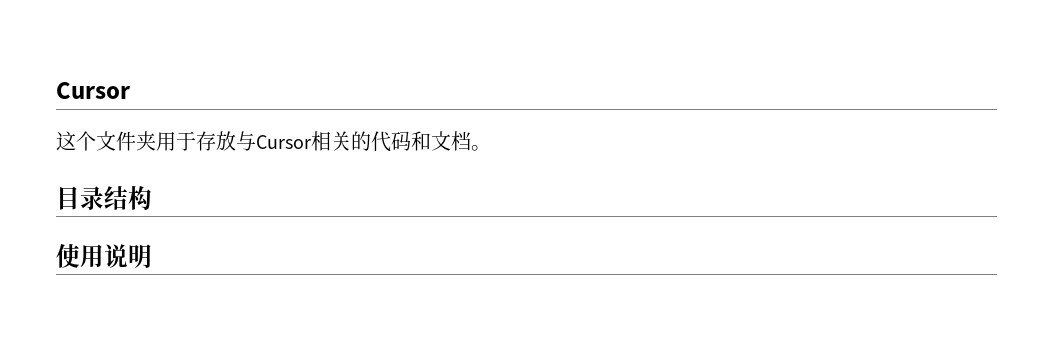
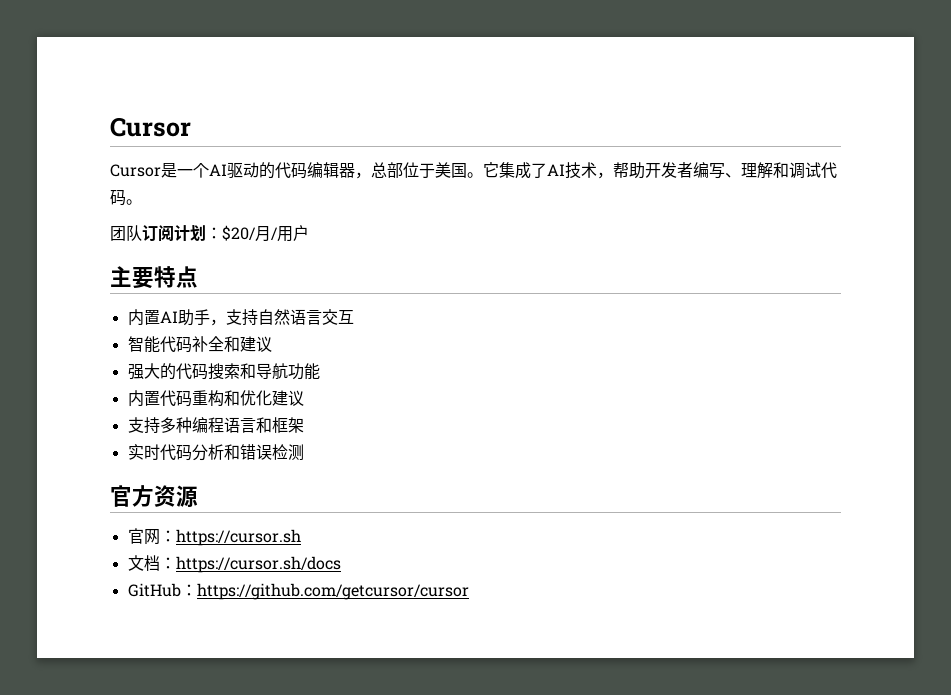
- 这个文件夹用于存放与Cursor相关的代码和文档。
- 目录结构
- 使用说明
+ Cursor是一个AI驱动的代码编辑器，总部位于美国。它集成了AI技术，帮助开发者编写、理解和调试代码。
+ 团队订阅计划：$20/月/用户
+ 主要特点
+ 内置AI助手，支持自然语言交互
+ 智能代码补全和建议
+ 强大的代码搜索和导航功能
+ 内置代码重构和优化建议
+ 支持多种编程语言和框架
+ 实时代码分析和错误检测
+ 官方资源
+ 官网：https://cursor.sh
+ 文档：https://cursor.sh/docs
+ GitHub：https://github.com/getcursor/cursor

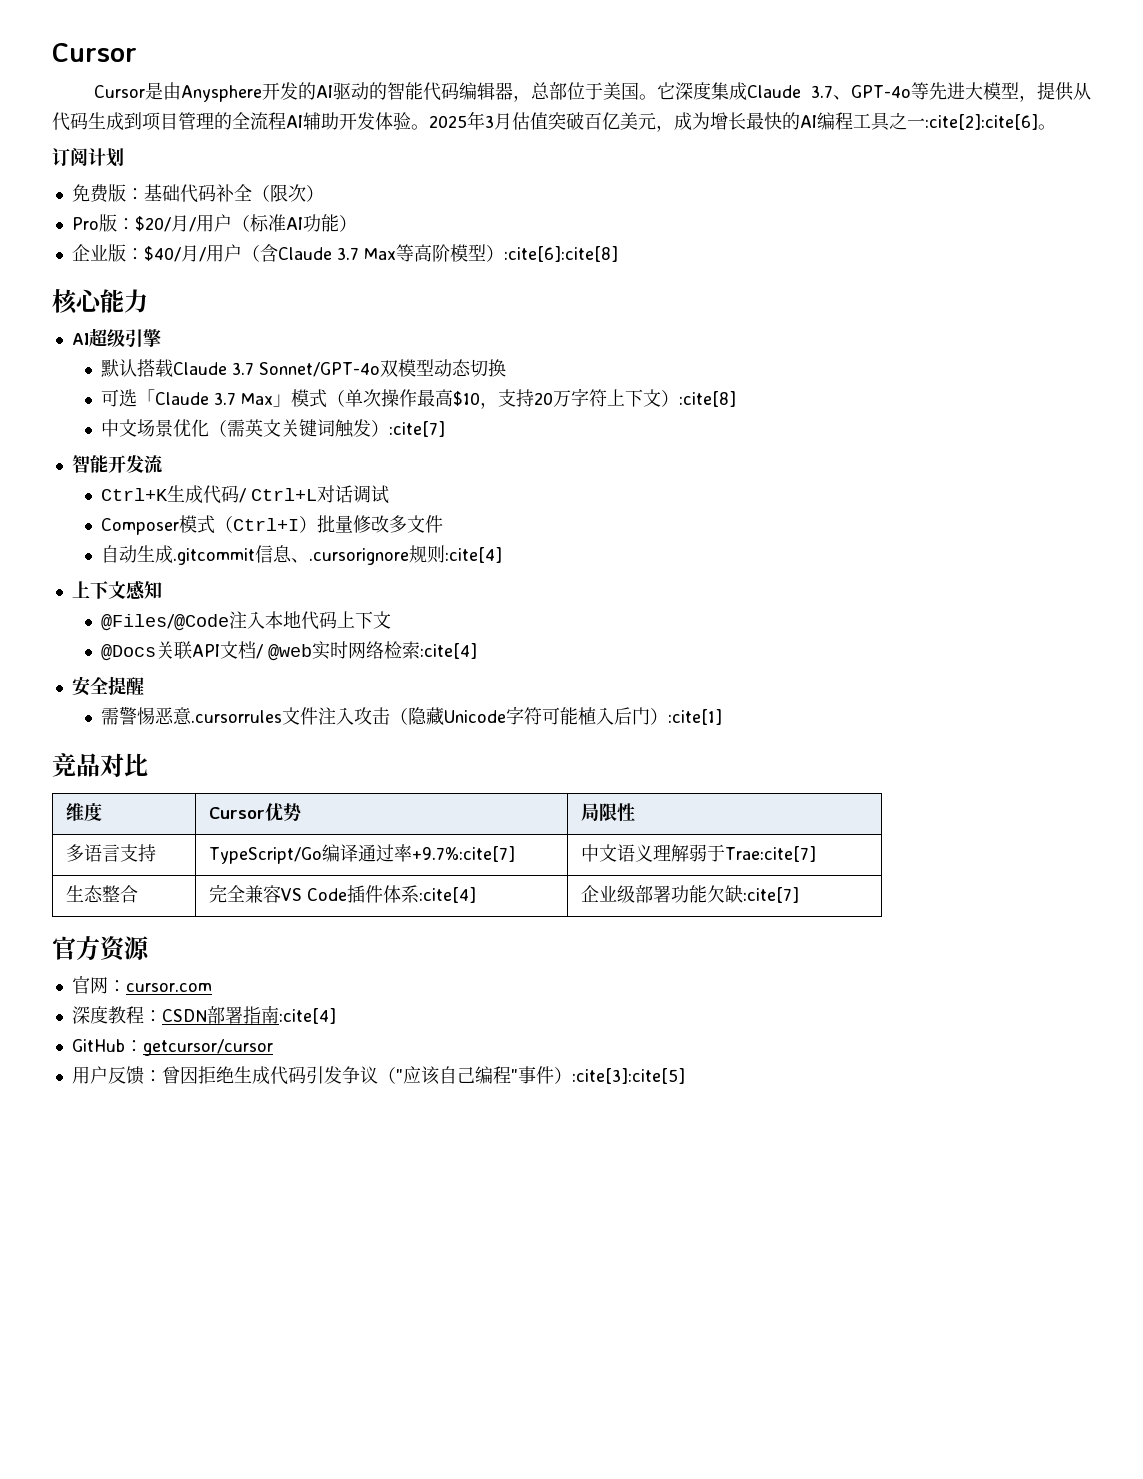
- Cursor是一个AI驱动的代码编辑器，总部位于美国。
+ Cursor是由Anysphere开发的AI驱动的智能代码编辑器，总部位于美国。
- 它集成了AI技术，帮助开发者编写、理解和调试代码。
+ 它深度集成Claude 3.7、GPT-4o等先进大模型，提供从代码生成到项目管理的全流程AI辅助开发体验。2025年3月估值突破百亿美元，成为增长最快的AI编程工具之一:cite[2]:cite[6]。
- 团队订阅计划：$20/月/用户
- 主要特点
- 内置AI助手，支持自然语言交互
- 智能代码补全和建议
- 强大的代码搜索和导航功能
- 内置代码重构和优化建议
- 支持多种编程语言和框架
- 实时代码分析和错误检测
+ 订阅计划
+ 免费版：基础代码补全（限次）
+ Pro版：$20/月/用户（标准AI功能）
+ 企业版：$40/月/用户（含Claude 3.7 Max等高阶模型）:cite[6]:cite[8]
+ 核心能力
+ AI超级引擎
+ 默认搭载Claude 3.7 Sonnet/GPT-4o双模型动态切换
+ 可选「Claude 3.7 Max」模式（单次操作最高$10，支持20万字符上下文）:cite[8]
+ 中文场景优化（需英文关键词触发）:cite[7]
+ 智能开发流
+ Ctrl+K生成代码/ Ctrl+L对话调试
+ Composer模式（Ctrl+I）批量修改多文件
+ 自动生成.gitcommit信息、.cursorignore规则:cite[4]
+ 上下文感知
+ @Files/@Code注入本地代码上下文
+ @Docs关联API文档/ @web实时网络检索:cite[4]
+ 安全提醒
+ 需警惕恶意.cursorrules文件注入攻击（隐藏Unicode字符可能植入后门）:cite[1]
+ 竞品对比
+ 维度 | Cursor优势 | 局限性
+ 多语言支持 | TypeScript/Go编译通过率+9.7%:cite[7] | 中文语义理解弱于Trae:cite[7]
+ 生态整合 | 完全兼容VS Code插件体系:cite[4] | 企业级部署功能欠缺:cite[7]
  官方资源
- 官网：https://cursor.sh
- 文档：https://cursor.sh/docs
- GitHub：https://github.com/getcursor/cursor
+ 官网：cursor.com
+ 深度教程：CSDN部署指南:cite[4]
+ GitHub：getcursor/cursor
+ 用户反馈：曾因拒绝生成代码引发争议（"应该自己编程"事件）:cite[3]:cite[5]

